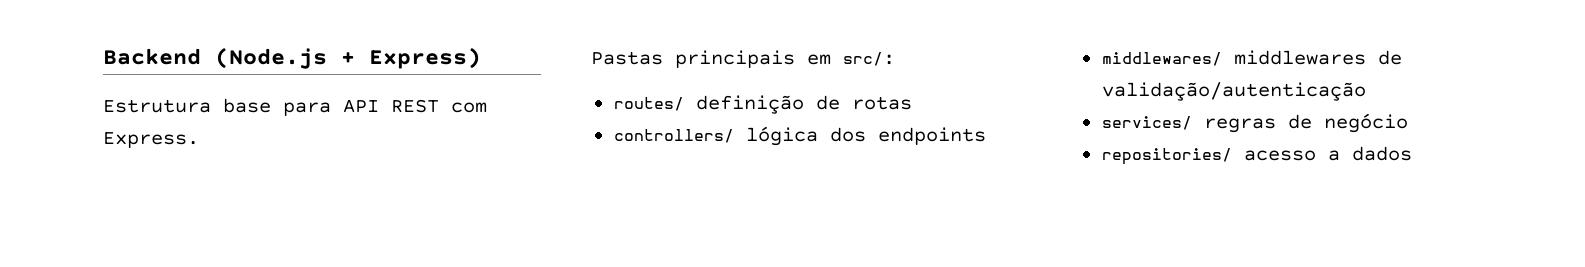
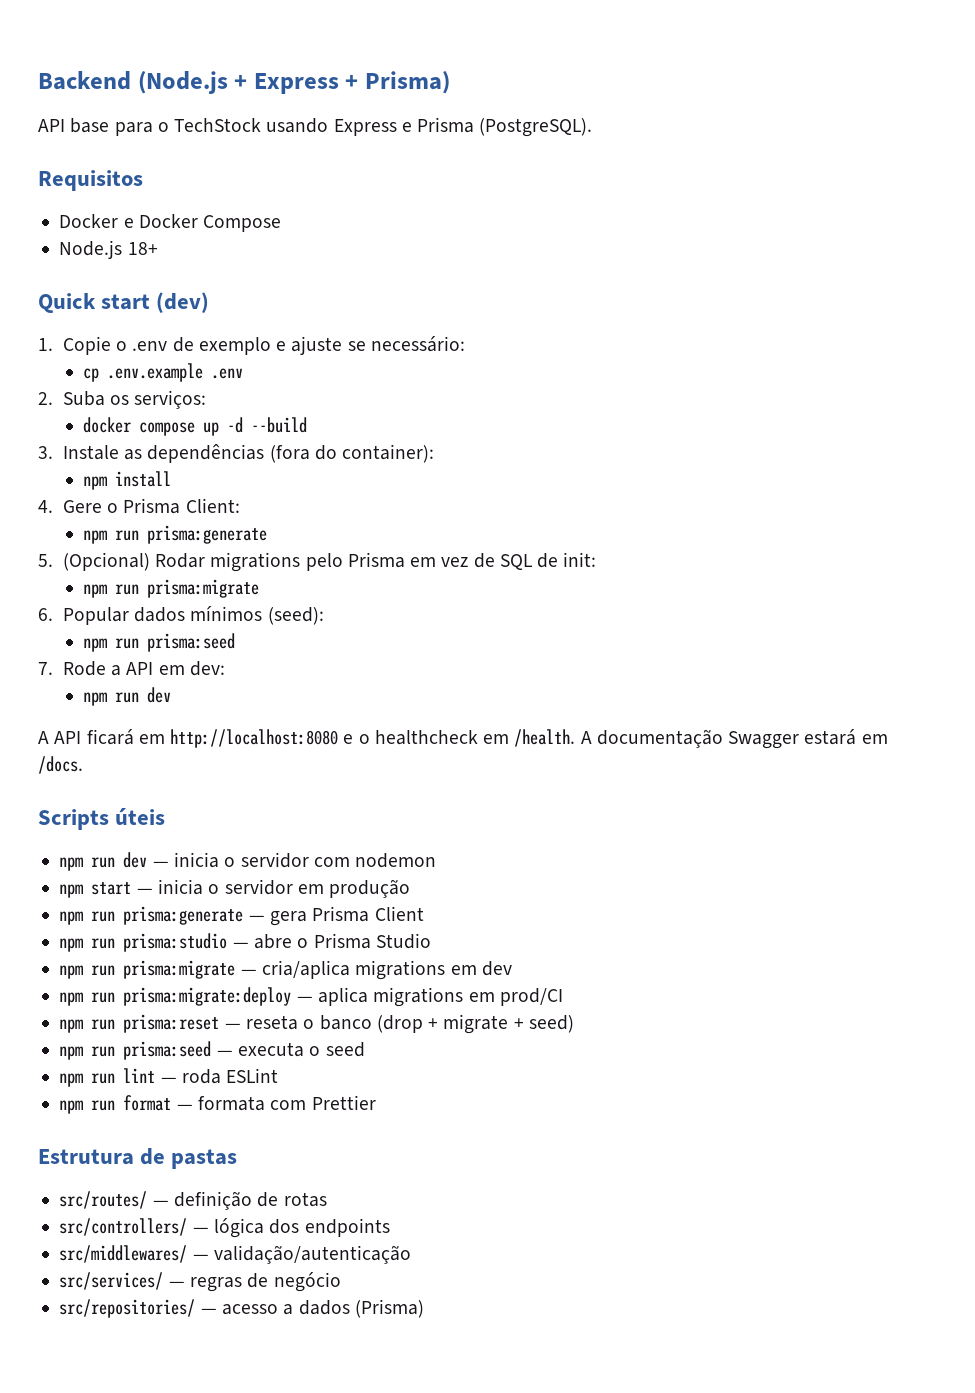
- Backend (Node.js + Express)
- Estrutura base para API REST com Express.
- Pastas principais em src/:
- routes/ definição de rotas
+ Backend (Node.js + Express + Prisma)
+ API base para o TechStock usando Express e Prisma (PostgreSQL).
+ Requisitos
+ Docker e Docker Compose
+ Node.js 18+
+ Quick start (dev)
+ 1. Copie o .env de exemplo e ajuste se necessário:
+ cp .env.example .env
+ 2. Suba os serviços:
+ docker compose up -d --build
+ 3. Instale as dependências (fora do container):
+ npm install
+ 4. Gere o Prisma Client:
+ npm run prisma:generate
+ 5. (Opcional) Rodar migrations pelo Prisma em vez de SQL de init:
+ npm run prisma:migrate
+ 6. Popular dados mínimos (seed):
+ npm run prisma:seed
+ 7. Rode a API em dev:
+ npm run dev
+ A API ficará em http://localhost:8080 e o healthcheck em /health. A documentação Swagger estará em /docs.
+ Scripts úteis
+ npm run dev — inicia o servidor com nodemon
+ npm start — inicia o servidor em produção
+ npm run prisma:generate — gera Prisma Client
+ npm run prisma:studio — abre o Prisma Studio
+ npm run prisma:migrate — cria/aplica migrations em dev
+ npm run prisma:migrate:deploy — aplica migrations em prod/CI
+ npm run prisma:reset — reseta o banco (drop + migrate + seed)
+ npm run prisma:seed — executa o seed
+ npm run lint — roda ESLint
+ npm run format — formata com Prettier
+ Estrutura de pastas
+ src/routes/ — definição de rotas
- controllers/ lógica dos endpoints
+ src/controllers/ — lógica dos endpoints
- middlewares/ middlewares de validação/autenticação
+ src/middlewares/ — validação/autenticação
- services/ regras de negócio
+ src/services/ — regras de negócio
- repositories/ acesso a dados
+ src/repositories/ — acesso a dados (Prisma)

